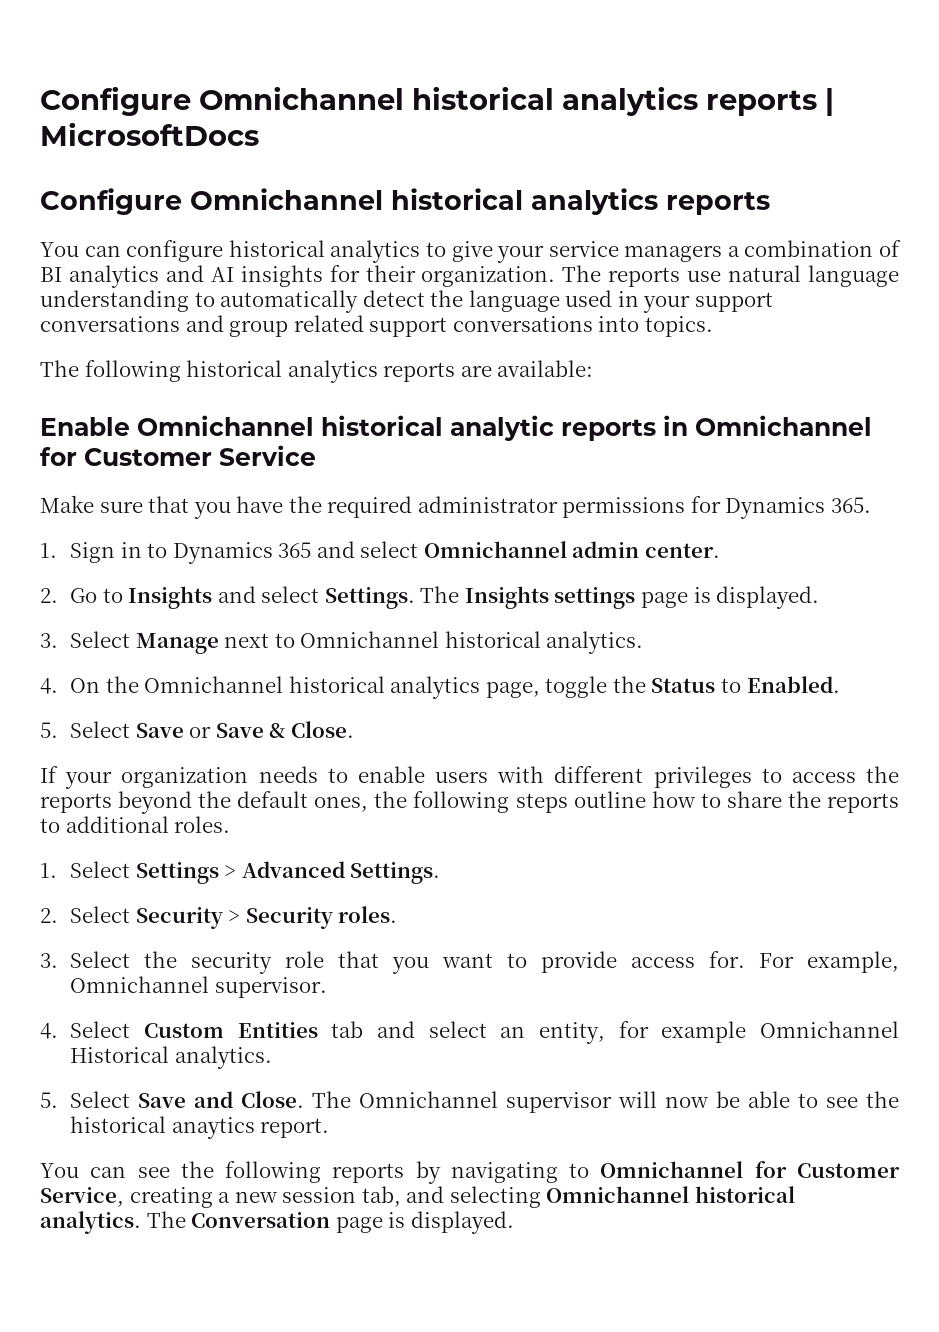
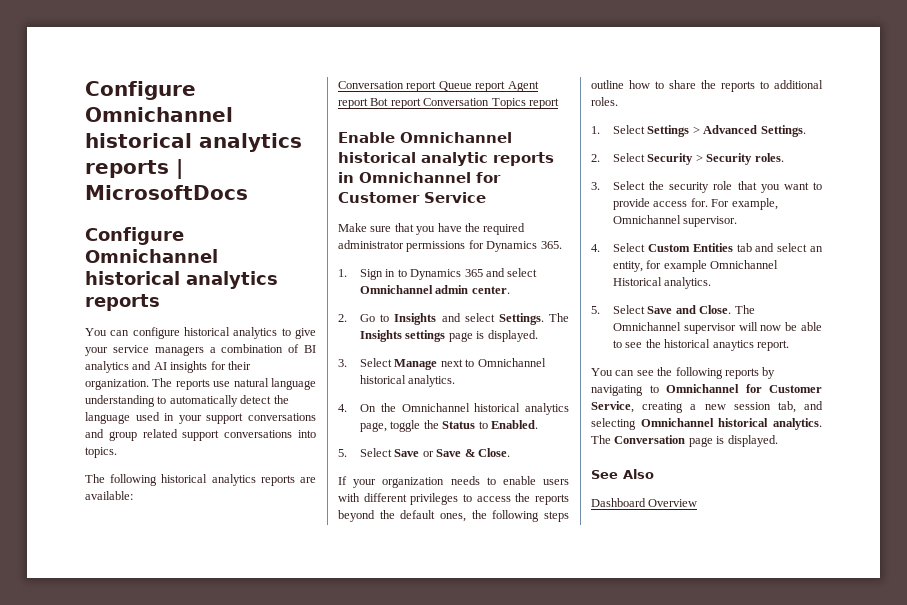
+ Conversation report Queue report Agent report Bot report Conversation Topics report
+ See Also
+ Dashboard Overview

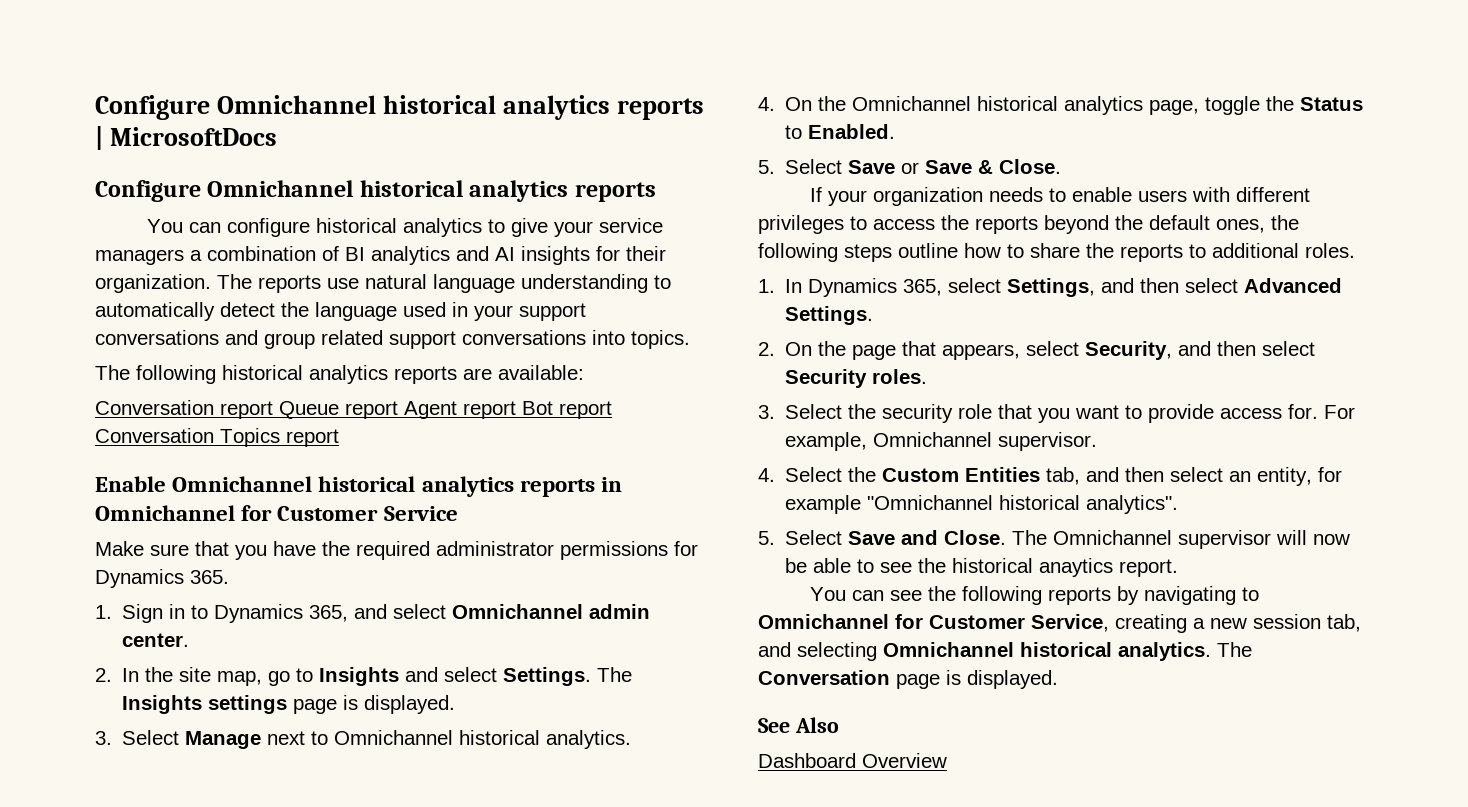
- Enable Omnichannel historical analytic reports in Omnichannel for Customer Service
+ Enable Omnichannel historical analytics reports in Omnichannel for Customer Service
- 1. Sign in to Dynamics 365 and select Omnichannel admin center.
+ 1. Sign in to Dynamics 365, and select Omnichannel admin center.
- 2. Go to Insights and select Settings.
+ 2. In the site map, go to Insights and select Settings.
- 1. Select Settings > Advanced Settings.
- 2. Select Security > Security roles.
+ 1. In Dynamics 365, select Settings, and then select Advanced Settings.
+ 2. On the page that appears, select Security, and then select Security roles.
- 4. Select Custom Entities tab and select an entity, for example Omnichannel Historical analytics.
+ 4. Select the Custom Entities tab, and then select an entity, for example "Omnichannel historical analytics".

